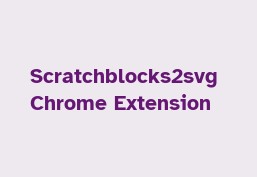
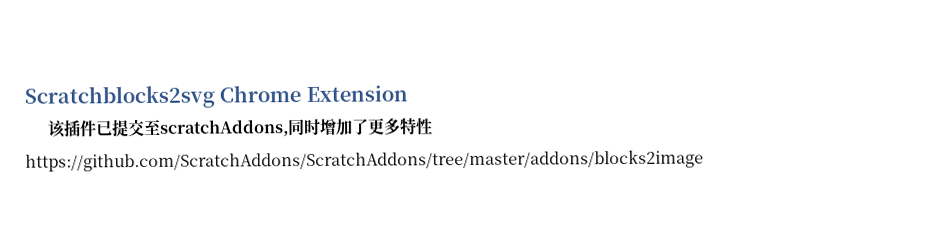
+ 该插件已提交至scratchAddons,同时增加了更多特性
+ https://github.com/ScratchAddons/ScratchAddons/tree/master/addons/blocks2image

